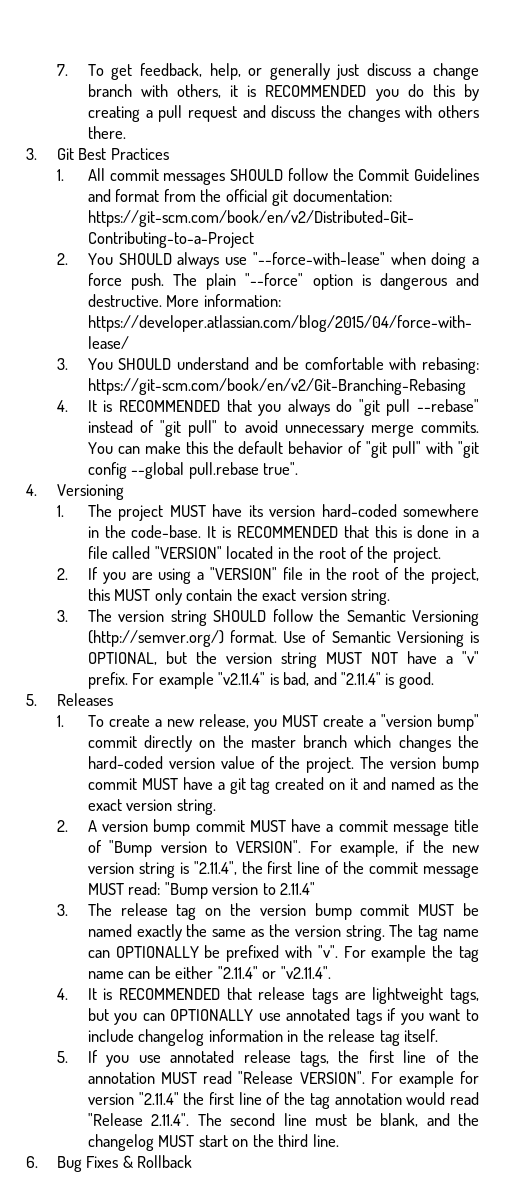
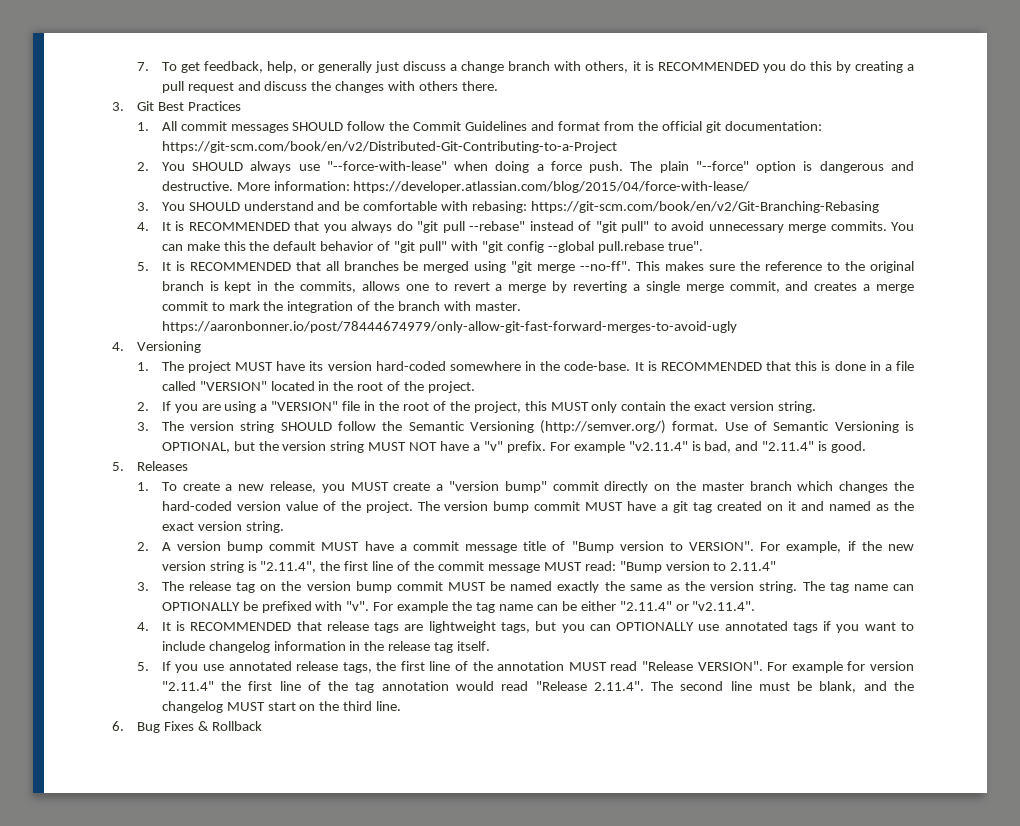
+ 5. It is RECOMMENDED that all branches be merged using "git merge --no-ff". This makes sure the reference to the original branch is kept in the commits, allows one to revert a merge by reverting a single merge commit, and creates a merge commit to mark the integration of the branch with master. https://aaronbonner.io/post/78444674979/only-allow-git-fast-forward-merges-to-avoid-ugly

